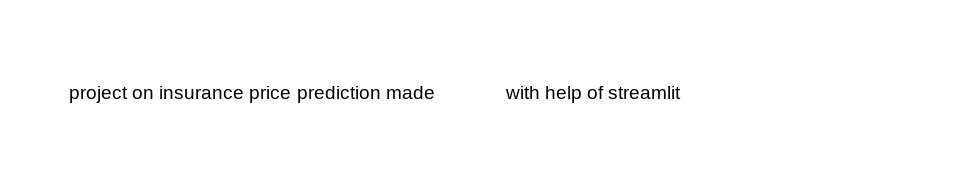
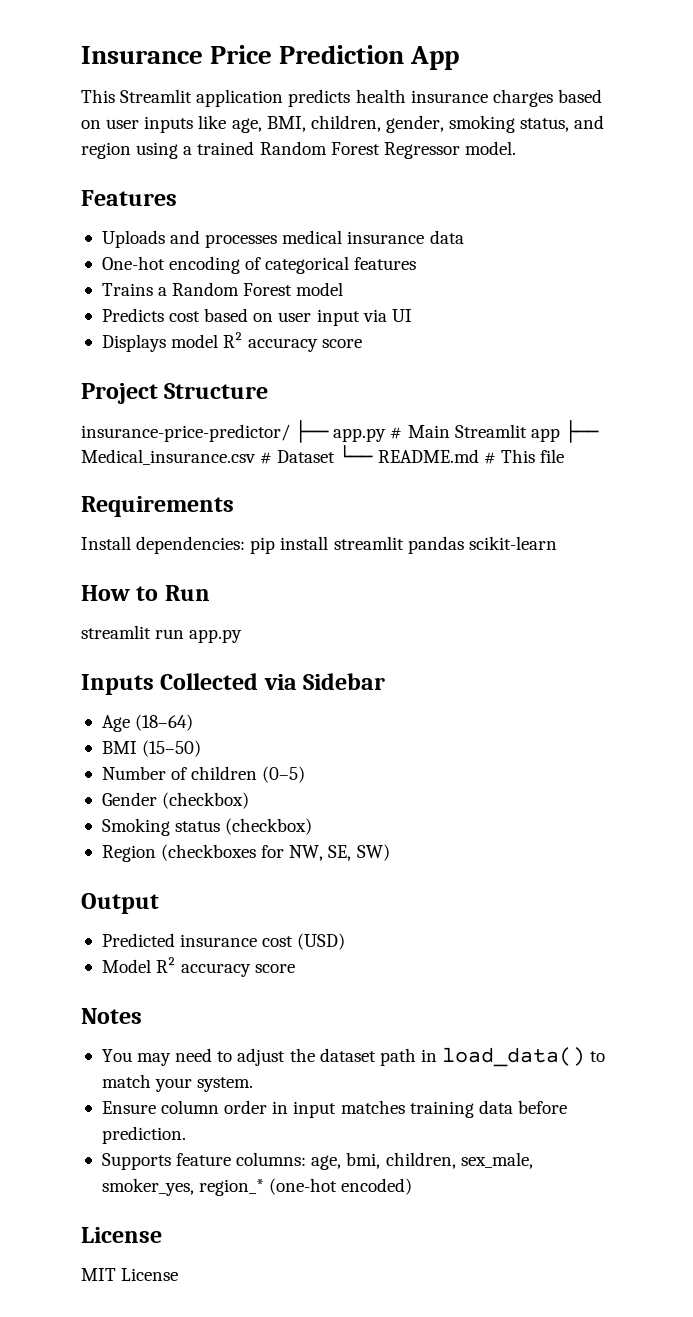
- project on insurance price prediction made with help of streamlit
+ Insurance Price Prediction App
+ This Streamlit application predicts health insurance charges based on user inputs like age, BMI, children, gender, smoking status, and region using a trained Random Forest Regressor model.
+ Features
+ Uploads and processes medical insurance data
+ One-hot encoding of categorical features
+ Trains a Random Forest model
+ Predicts cost based on user input via UI
+ Displays model R² accuracy score
+ Project Structure
+ insurance-price-predictor/ ├── app.py # Main Streamlit app ├── Medical_insurance.csv # Dataset └── README.md # This file
+ Requirements
+ Install dependencies: pip install streamlit pandas scikit-learn
+ How to Run
+ streamlit run app.py
+ Inputs Collected via Sidebar
+ Age (18–64)
+ BMI (15–50)
+ Number of children (0–5)
+ Gender (checkbox)
+ Smoking status (checkbox)
+ Region (checkboxes for NW, SE, SW)
+ Output
+ Predicted insurance cost (USD)
+ Model R² accuracy score
+ Notes
+ You may need to adjust the dataset path in load_data() to match your system.
+ Ensure column order in input matches training data before prediction.
+ Supports feature columns: age, bmi, children, sex_male, smoker_yes, region_* (one-hot encoded)
+ License
+ MIT License

